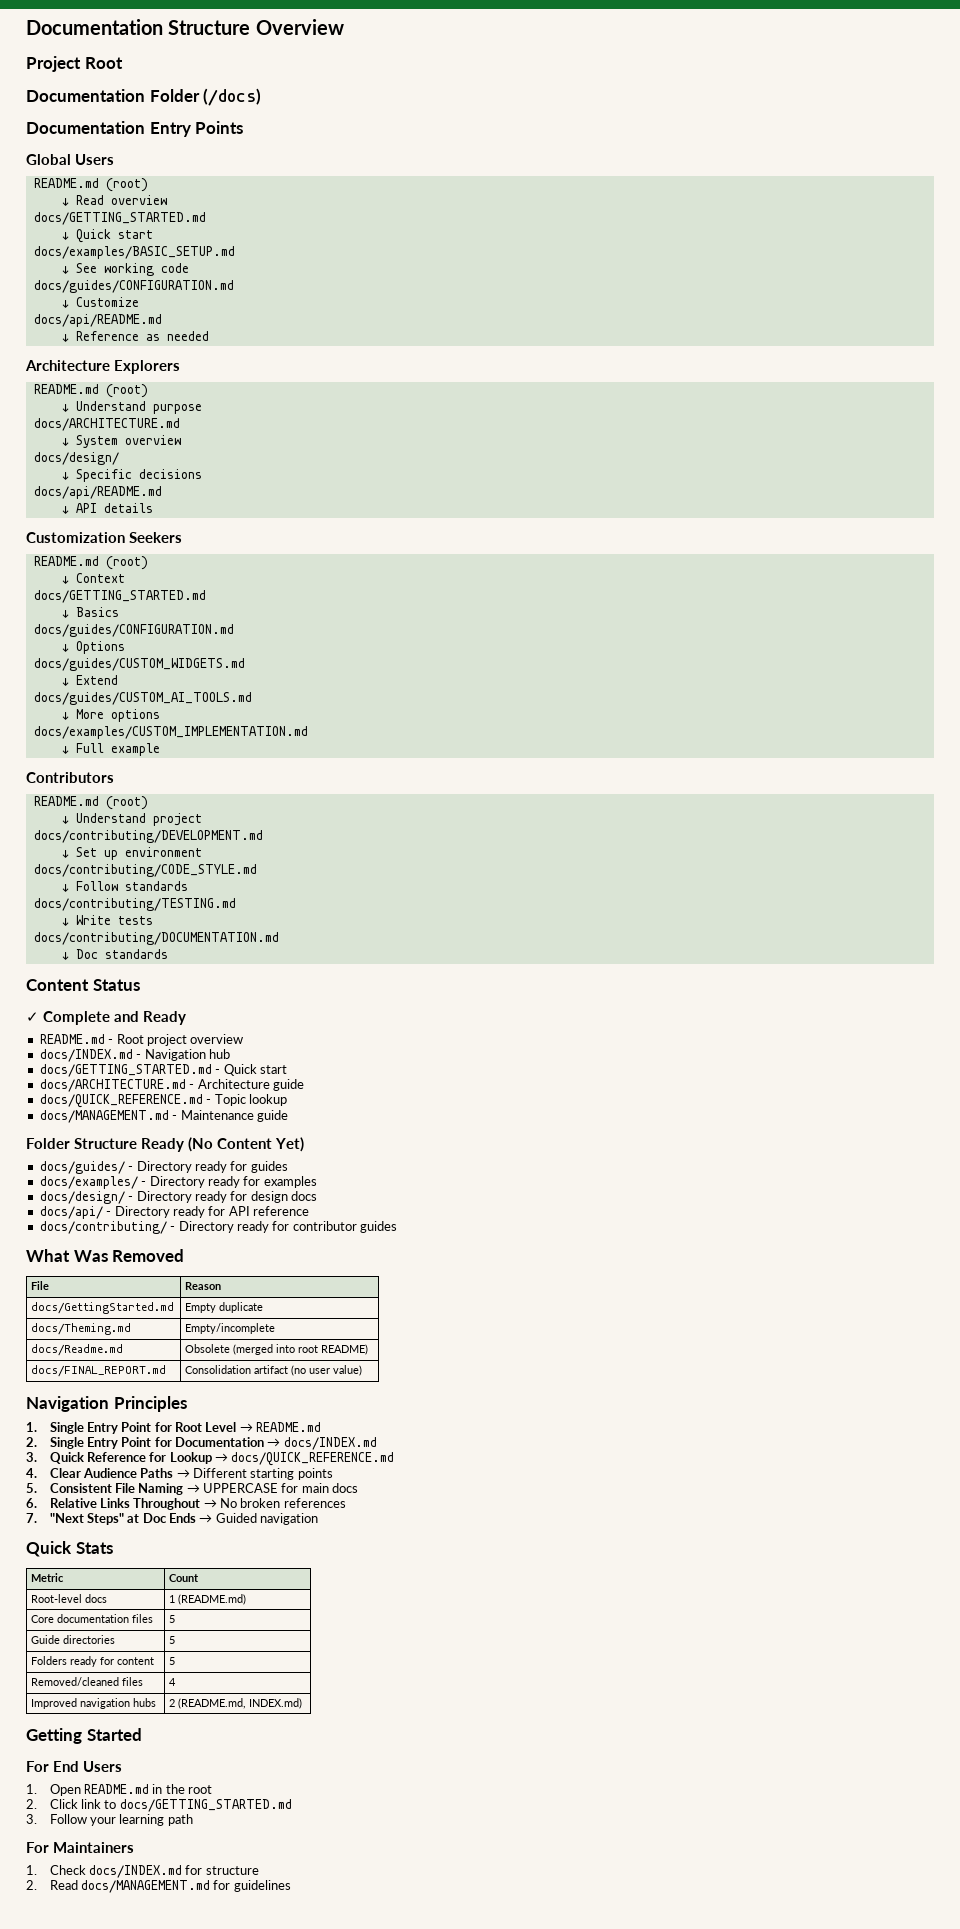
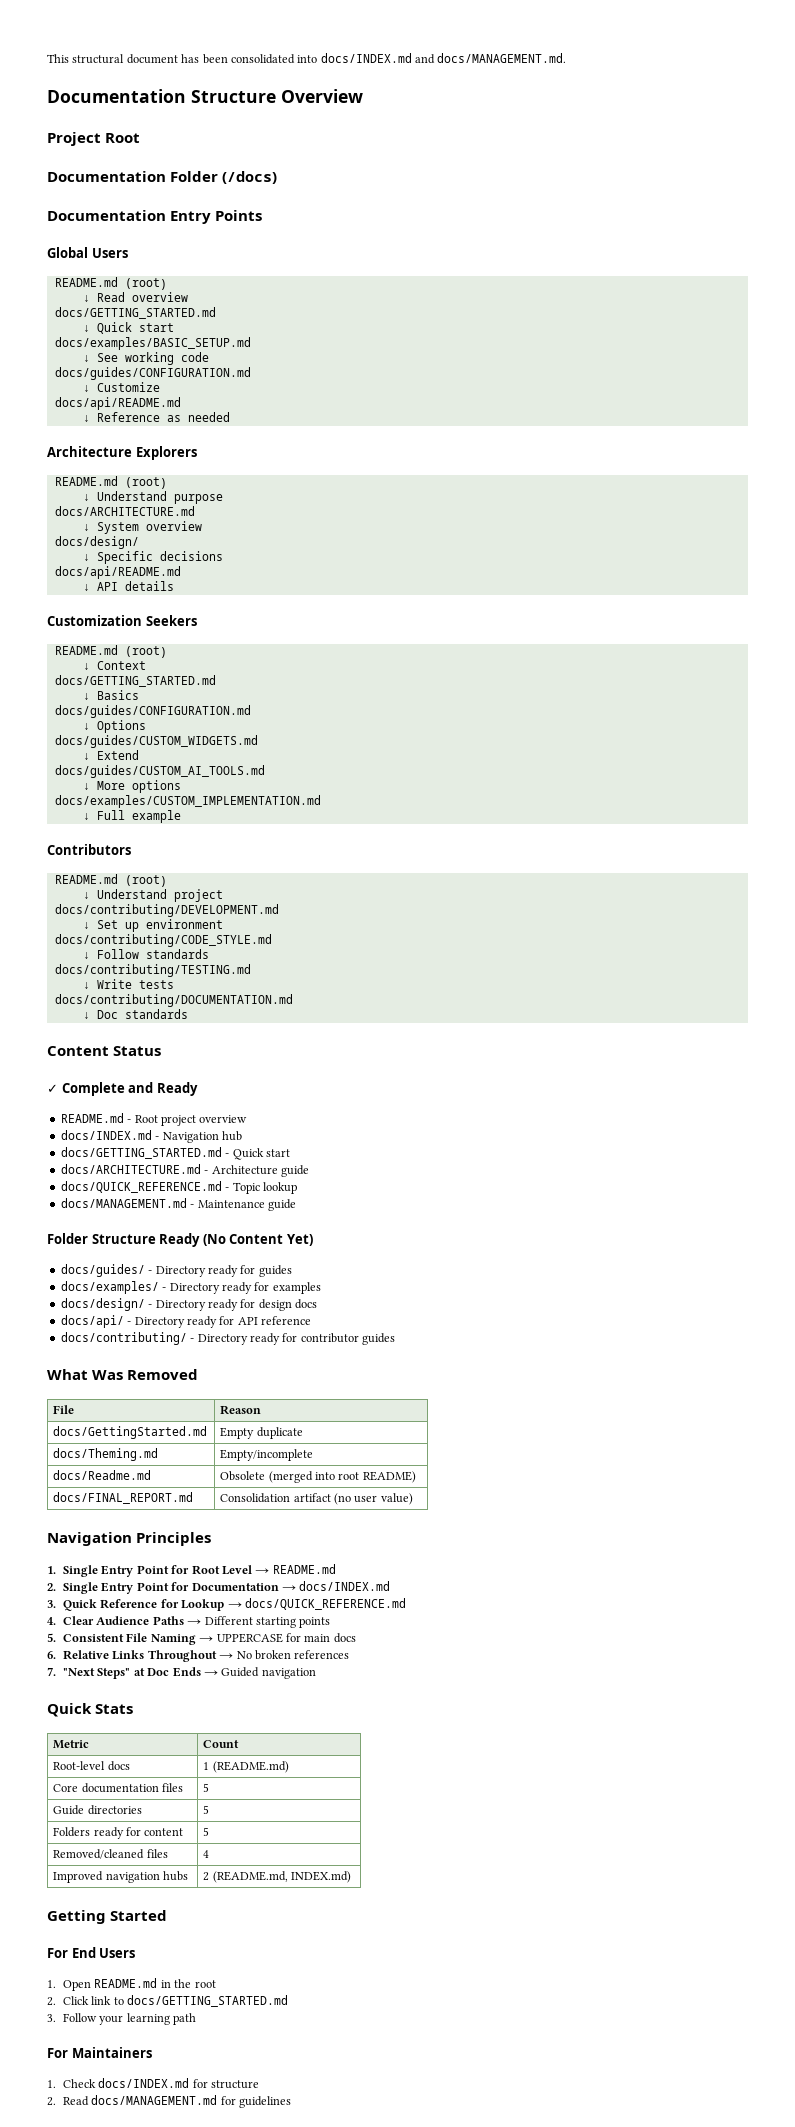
+ This structural document has been consolidated into docs/INDEX.md and docs/MANAGEMENT.md.

